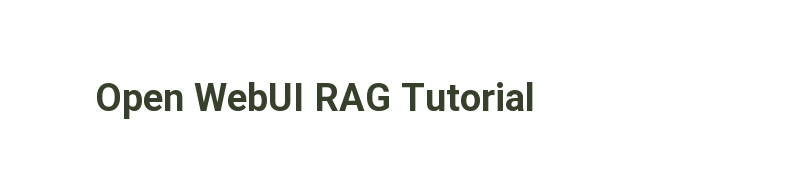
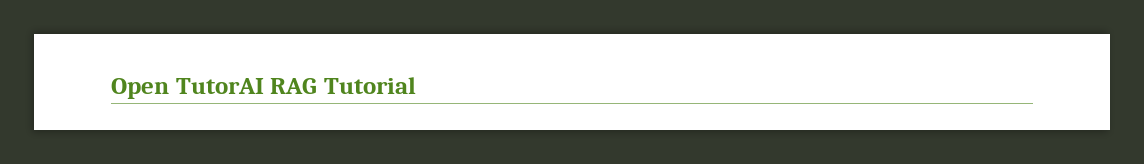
- Open WebUI RAG Tutorial
+ Open TutorAI RAG Tutorial

